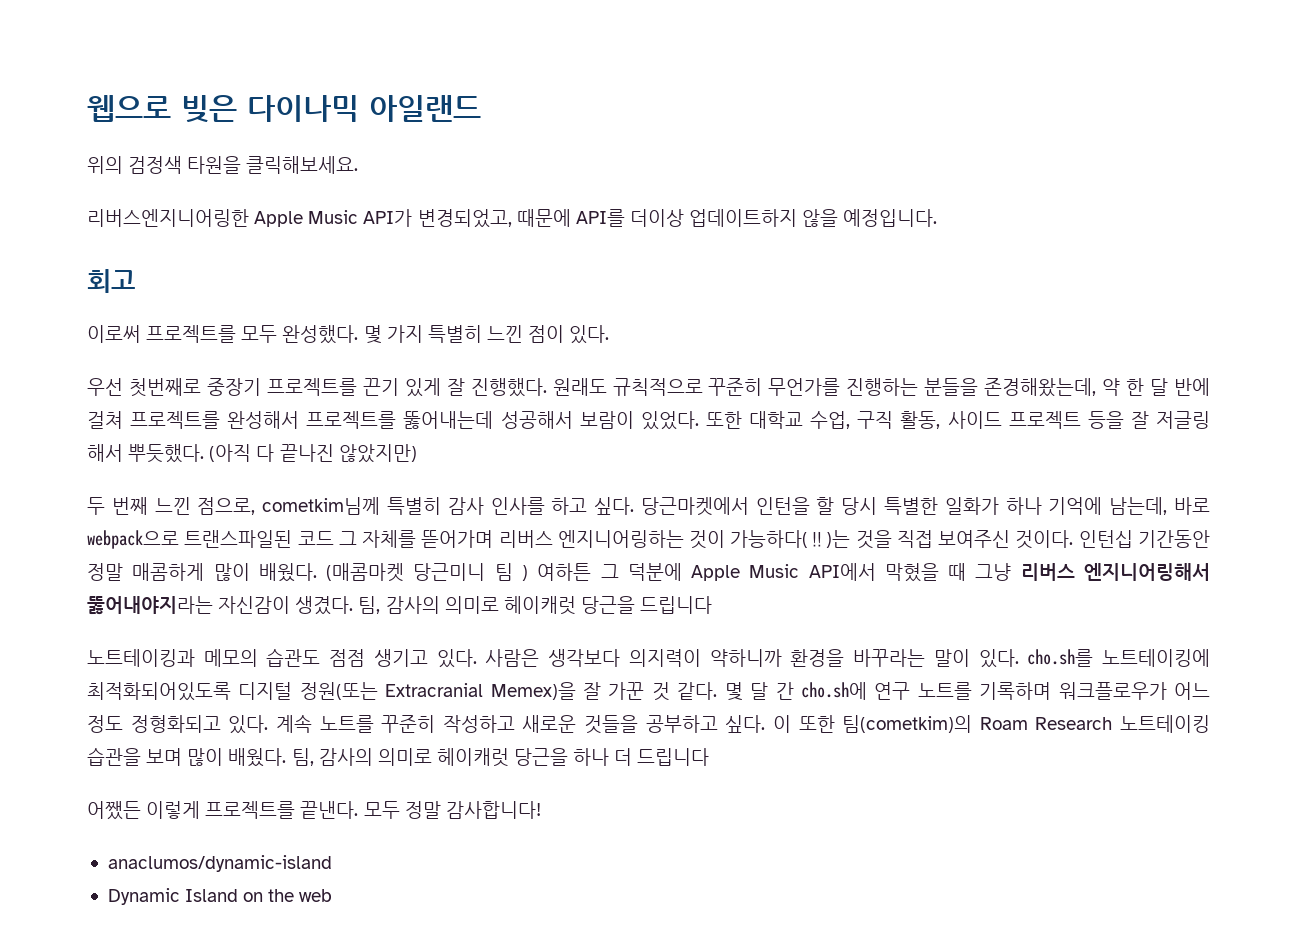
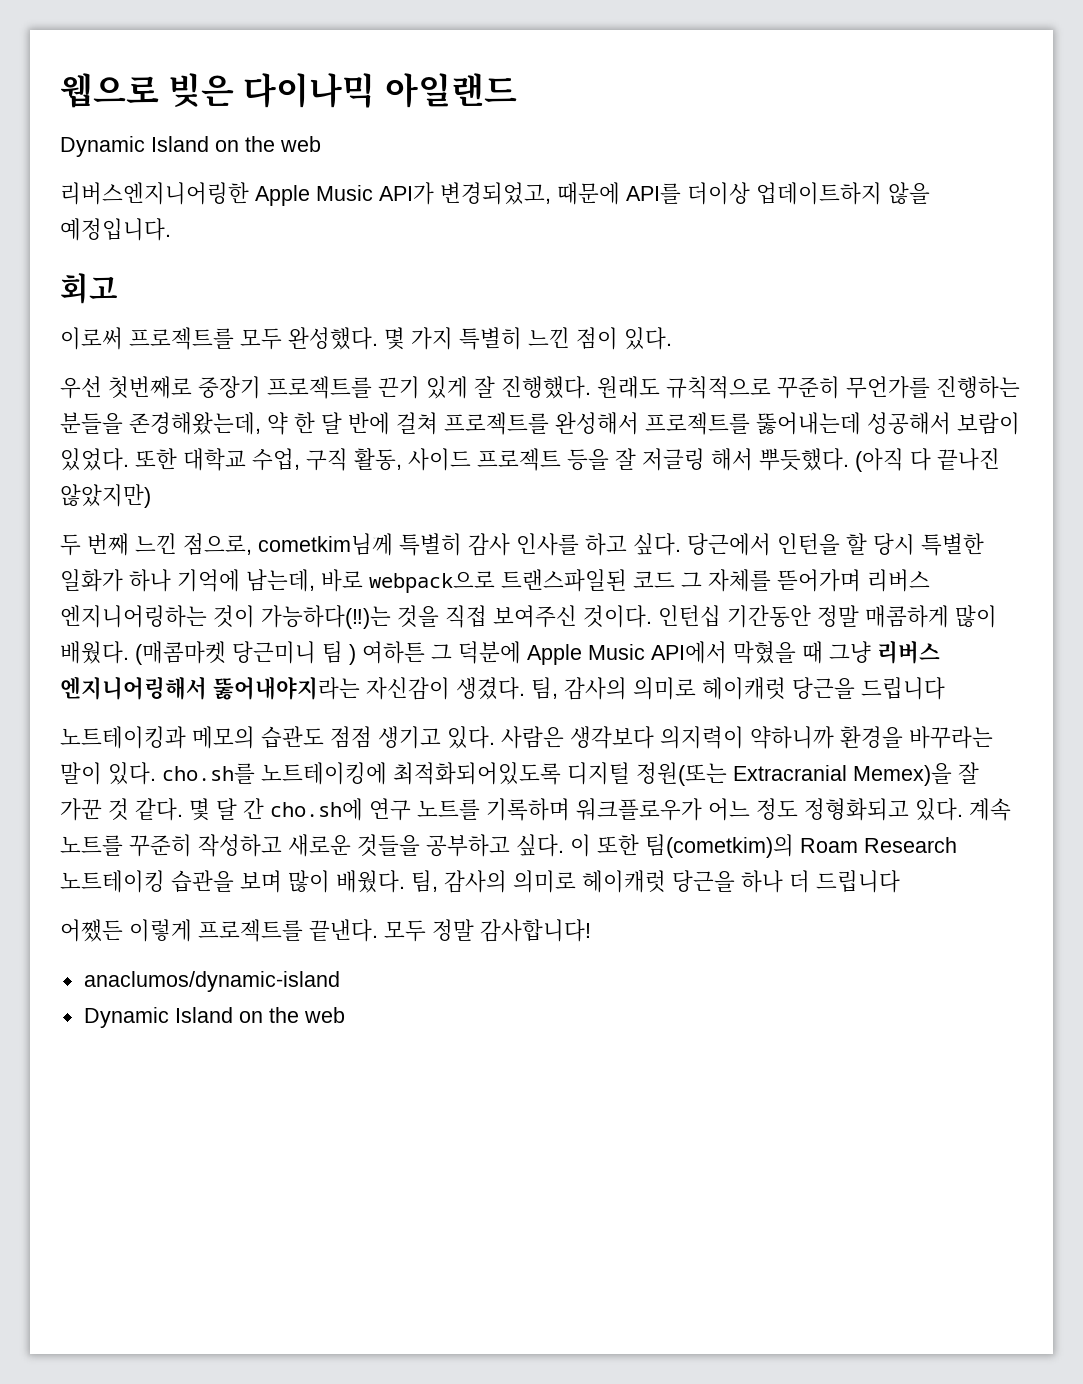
  웹으로 빚은 다이나믹 아일랜드
- 위의 검정색 타원을 클릭해보세요.
+ Dynamic Island on the web
- 당근마켓에서 인턴을 할 당시 특별한 일화가 하나 기억에 남는데, 바로 webpack으로 트랜스파일된 코드 그 자체를 뜯어가며 리버스 엔지니어링하는 것이 가능하다(‼)는 것을 직접 보여주신 것이다.
+ 당근에서 인턴을 할 당시 특별한 일화가 하나 기억에 남는데, 바로 webpack으로 트랜스파일된 코드 그 자체를 뜯어가며 리버스 엔지니어링하는 것이 가능하다(‼)는 것을 직접 보여주신 것이다.

